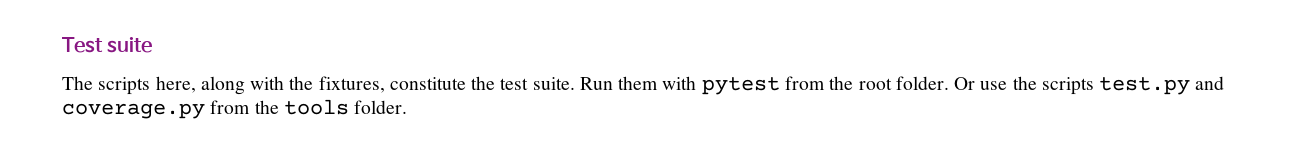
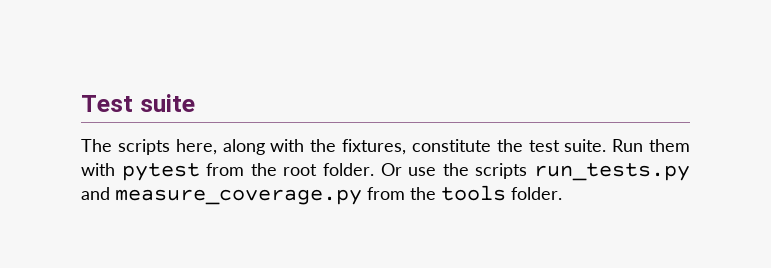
- Or use the scripts test.py and coverage.py from the tools folder.
+ Or use the scripts run_tests.py and measure_coverage.py from the tools folder.

